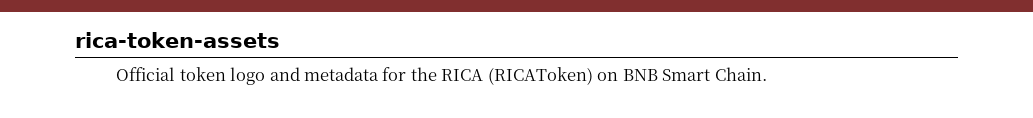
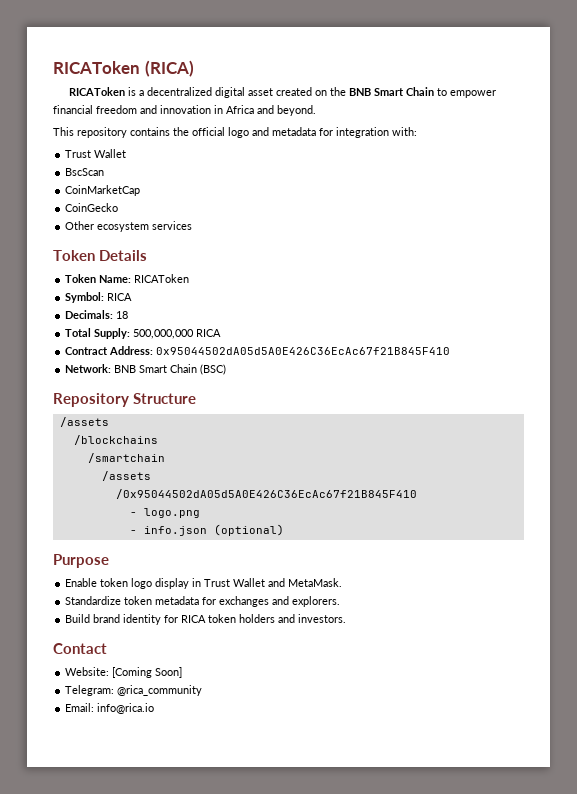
- rica-token-assets
- Official token logo and metadata for the RICA (RICAToken) on BNB Smart Chain.
+ RICAToken (RICA)
+ RICAToken is a decentralized digital asset created on the BNB Smart Chain to empower financial freedom and innovation in Africa and beyond.
+ This repository contains the official logo and metadata for integration with:
+ Trust Wallet
+ BscScan
+ CoinMarketCap
+ CoinGecko
+ Other ecosystem services
+ Token Details
+ Token Name: RICAToken
+ Symbol: RICA
+ Decimals: 18
+ Total Supply: 500,000,000 RICA
+ Contract Address: 0x95044502dA05d5A0E426C36EcAc67f21B845F410
+ Network: BNB Smart Chain (BSC)
+ Repository Structure
+ /assets
+ /blockchains
+ /smartchain
+ /assets
+ /0x95044502dA05d5A0E426C36EcAc67f21B845F410
+ - logo.png
+ - info.json (optional)
+ Purpose
+ Enable token logo display in Trust Wallet and MetaMask.
+ Standardize token metadata for exchanges and explorers.
+ Build brand identity for RICA token holders and investors.
+ Contact
+ Website: [Coming Soon]
+ Telegram: @rica_community
+ Email: info@rica.io

